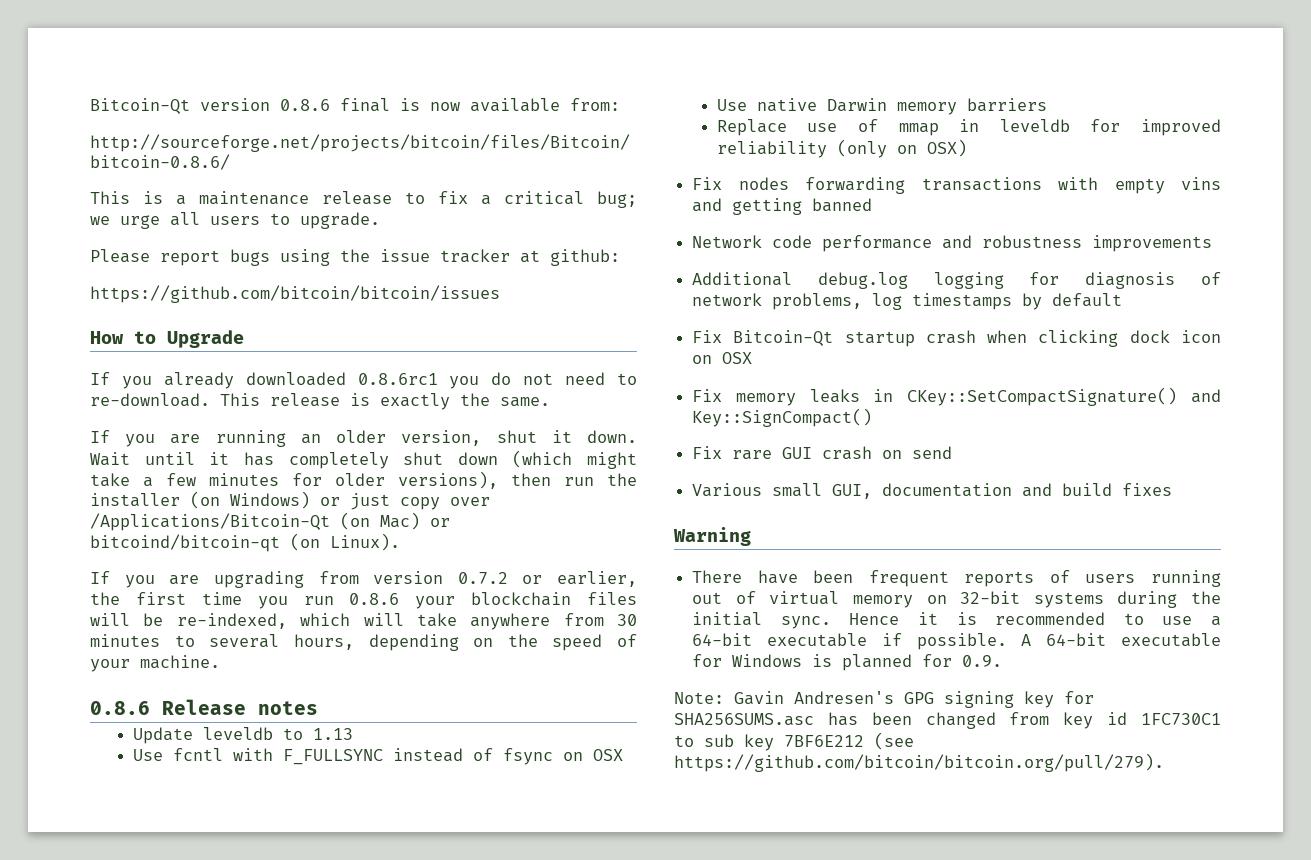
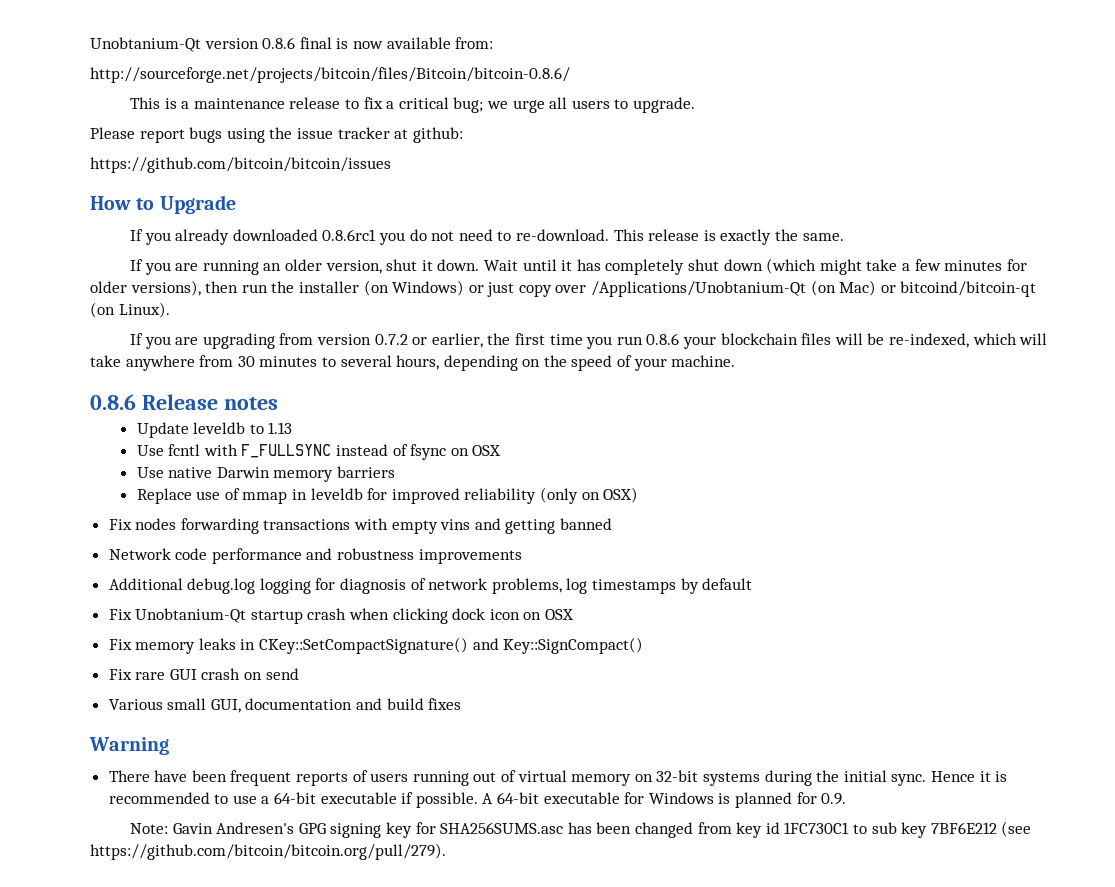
- Bitcoin-Qt version 0.8.6 final is now available from:
+ Unobtanium-Qt version 0.8.6 final is now available from:
- Wait until it has completely shut down (which might take a few minutes for older versions), then run the installer (on Windows) or just copy over /Applications/Bitcoin-Qt (on Mac) or bitcoind/bitcoin-qt (on Linux).
+ Wait until it has completely shut down (which might take a few minutes for older versions), then run the installer (on Windows) or just copy over /Applications/Unobtanium-Qt (on Mac) or bitcoind/bitcoin-qt (on Linux).
- Fix Bitcoin-Qt startup crash when clicking dock icon on OSX
+ Fix Unobtanium-Qt startup crash when clicking dock icon on OSX

